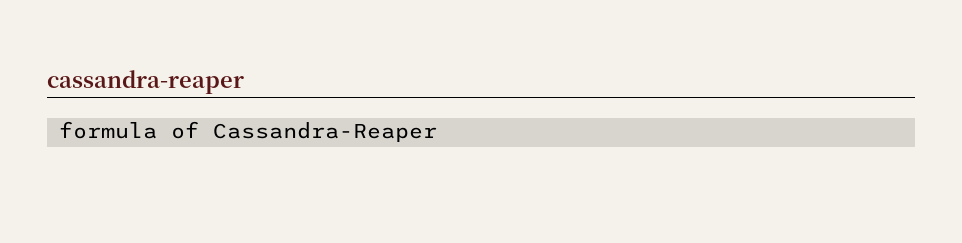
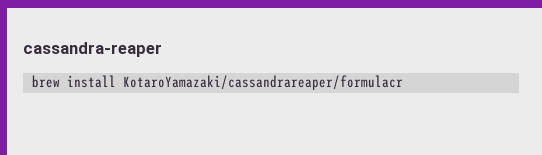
- formula of Cassandra-Reaper
+ brew install KotaroYamazaki/cassandrareaper/formulacr

